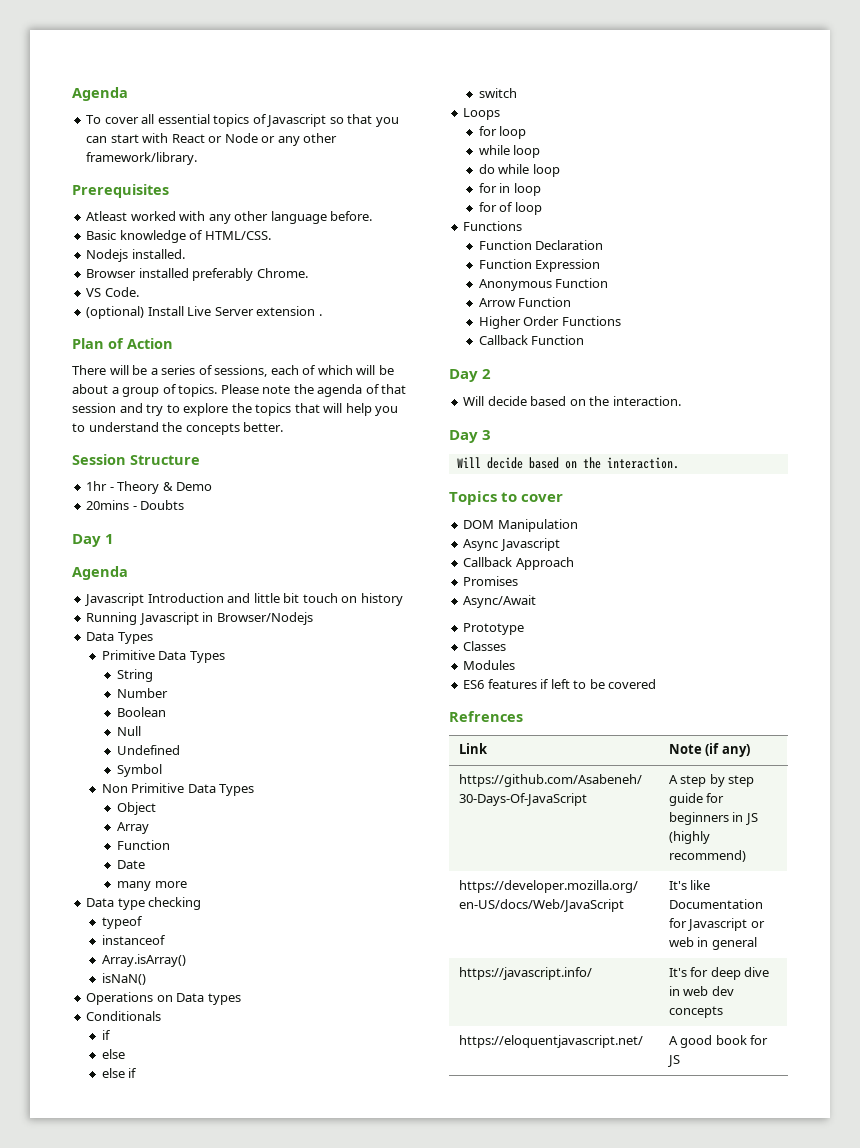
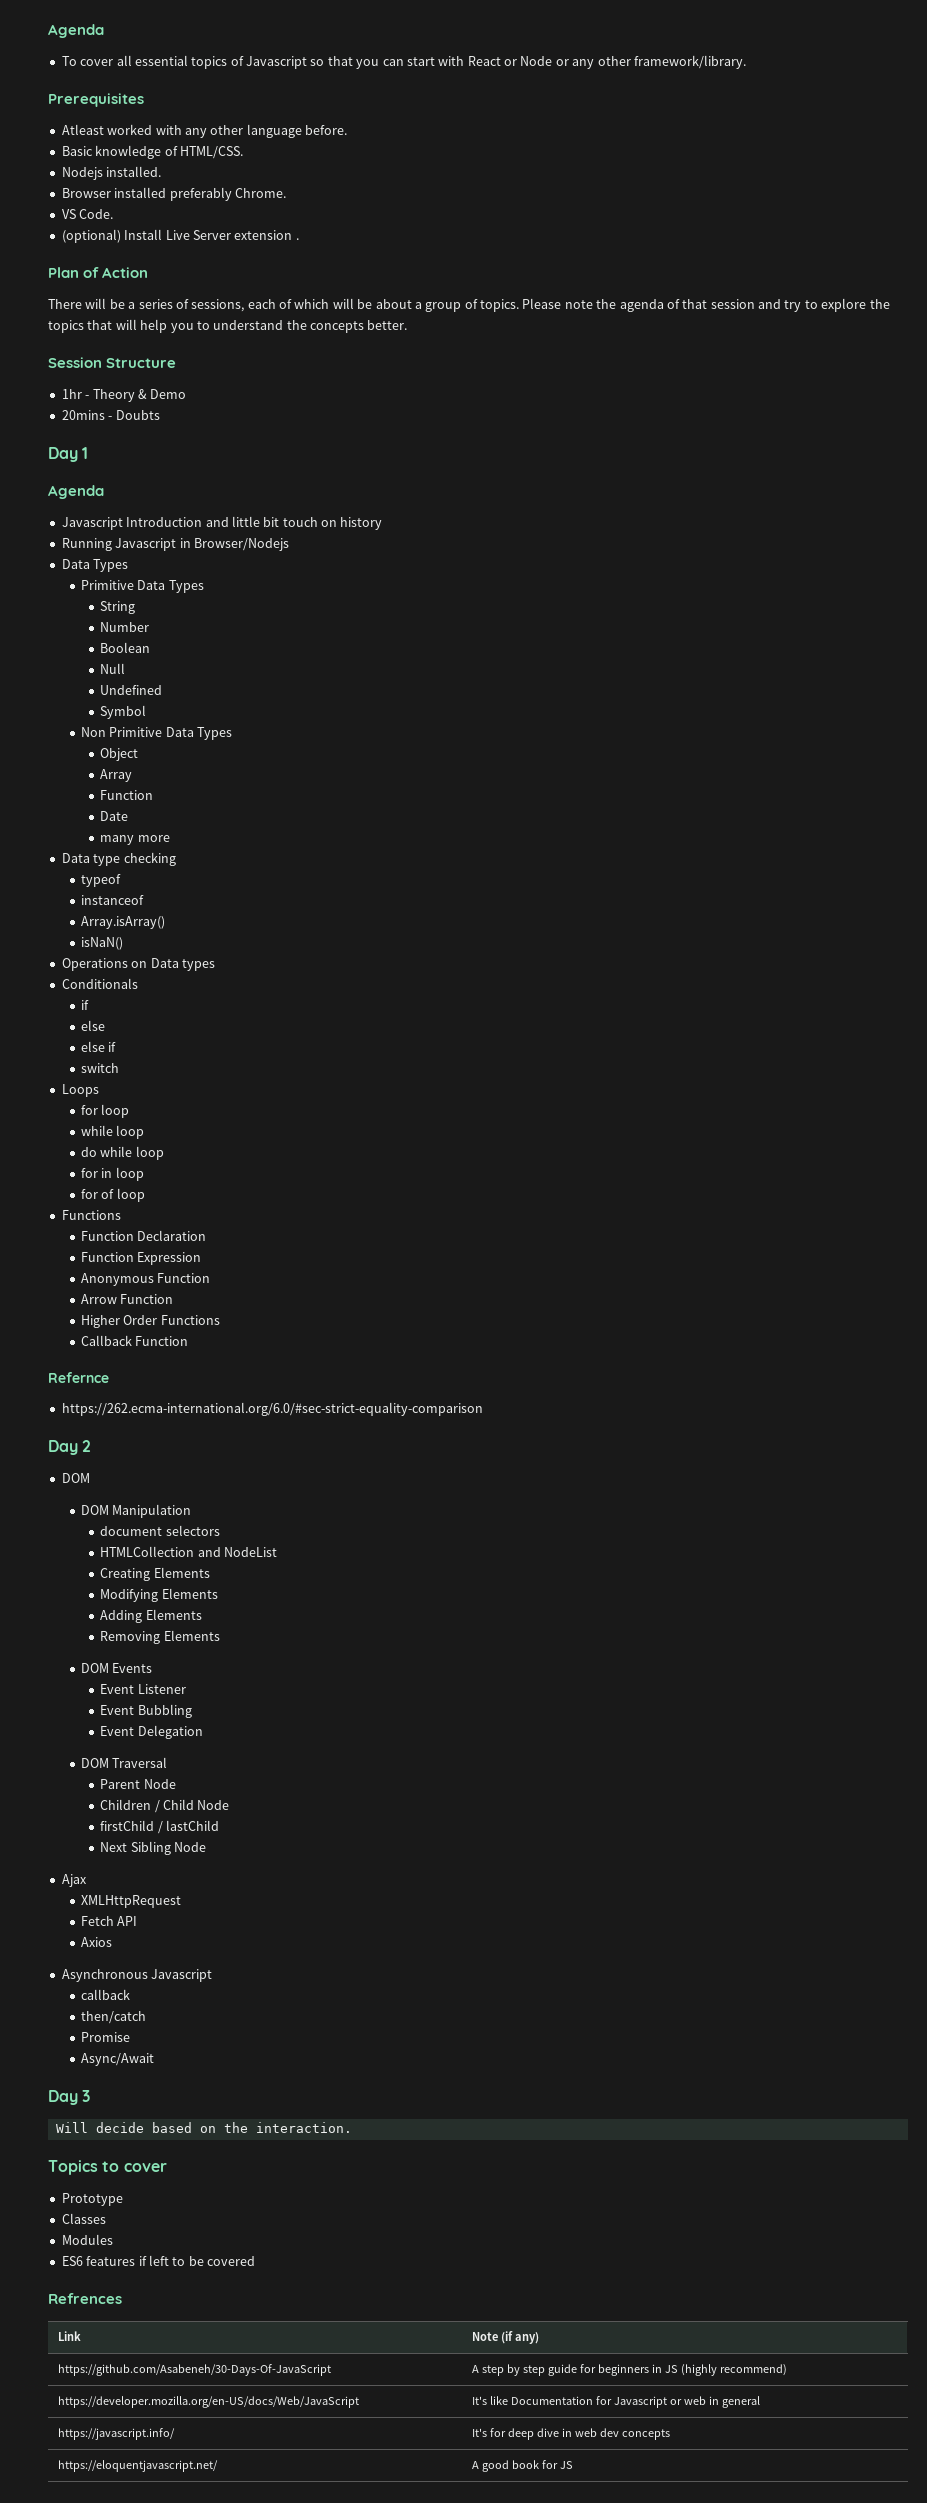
+ Refernce
+ https://262.ecma-international.org/6.0/#sec-strict-equality-comparison
  Day 2
- Will decide based on the interaction.
+ DOM
+ DOM Manipulation
+ document selectors
+ HTMLCollection and NodeList
+ Creating Elements
+ Modifying Elements
+ Adding Elements
+ Removing Elements
+ DOM Events
+ Event Listener
+ Event Bubbling
+ Event Delegation
+ DOM Traversal
+ Parent Node
+ Children / Child Node
+ firstChild / lastChild
+ Next Sibling Node
+ Ajax
+ XMLHttpRequest
+ Fetch API
+ Axios
+ Asynchronous Javascript
+ callback
+ then/catch
+ Promise
+ Async/Await
- DOM Manipulation
- Async Javascript
- Callback Approach
- Promises
- Async/Await

